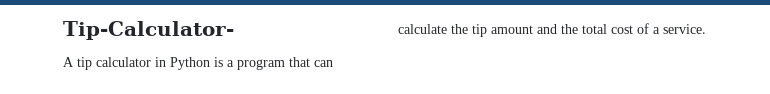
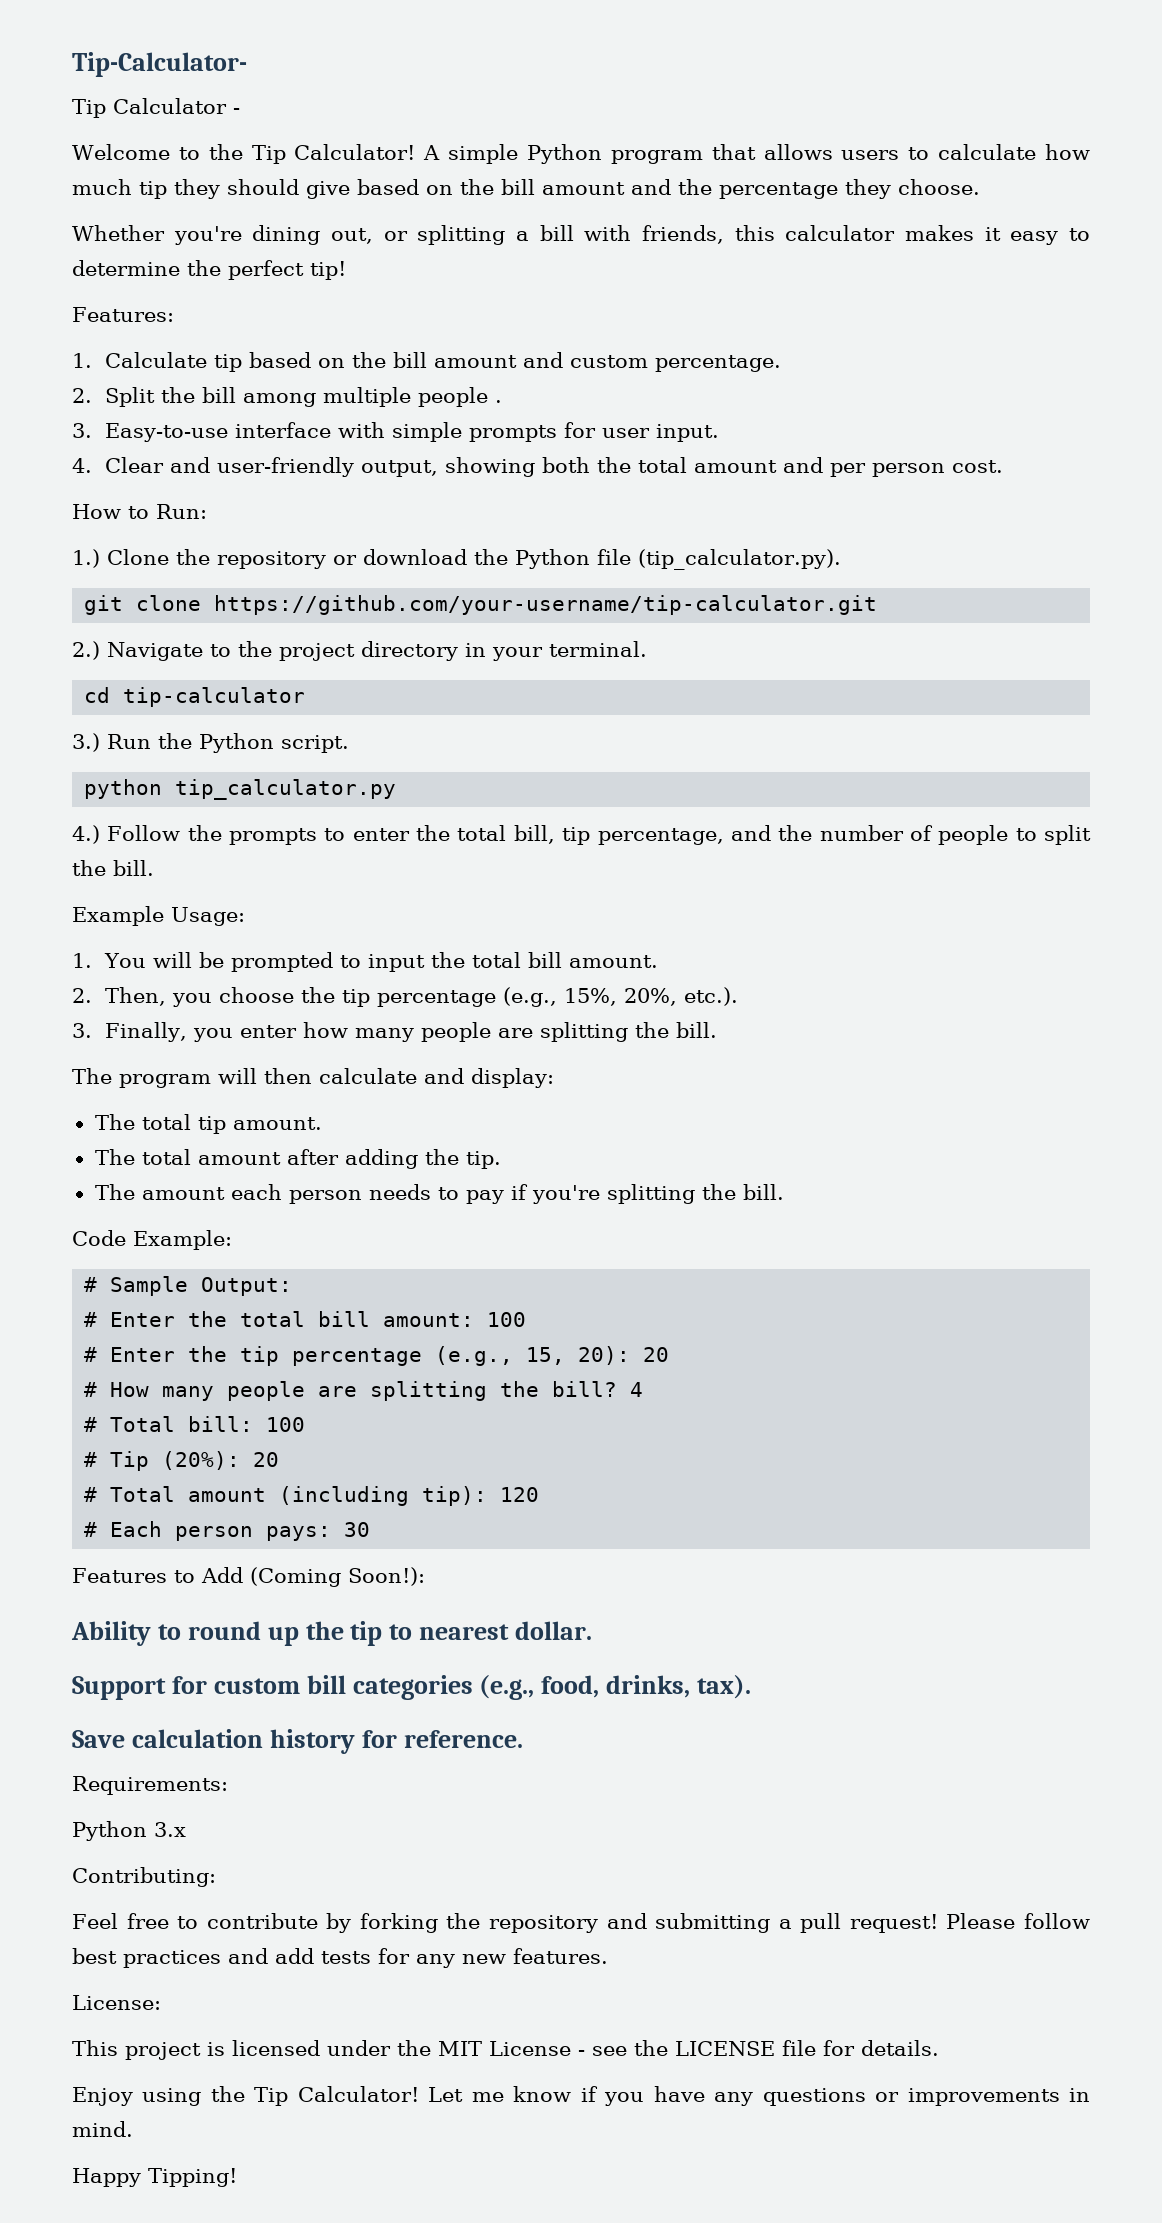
- A tip calculator in Python is a program that can calculate the tip amount and the total cost of a service.
+ Tip Calculator -
+ Welcome to the Tip Calculator! A simple Python program that allows users to calculate how much tip they should give based on the bill amount and the percentage they choose.
+ Whether you're dining out, or splitting a bill with friends, this calculator makes it easy to determine the perfect tip!
+ Features:
+ 1. Calculate tip based on the bill amount and custom percentage.
+ 2. Split the bill among multiple people .
+ 3. Easy-to-use interface with simple prompts for user input.
+ 4. Clear and user-friendly output, showing both the total amount and per person cost.
+ How to Run:
+ 1.) Clone the repository or download the Python file (tip_calculator.py).
+ git clone https://github.com/your-username/tip-calculator.git
+ 2.) Navigate to the project directory in your terminal.
+ cd tip-calculator
+ 3.) Run the Python script.
+ python tip_calculator.py
+ 4.) Follow the prompts to enter the total bill, tip percentage, and the number of people to split the bill.
+ Example Usage:
+ 1. You will be prompted to input the total bill amount.
+ 2. Then, you choose the tip percentage (e.g., 15%, 20%, etc.).
+ 3. Finally, you enter how many people are splitting the bill.
+ The program will then calculate and display:
+ The total tip amount.
+ The total amount after adding the tip.
+ The amount each person needs to pay if you're splitting the bill.
+ Code Example:
+ # Sample Output:
+ # Enter the total bill amount: 100
+ # Enter the tip percentage (e.g., 15, 20): 20
+ # How many people are splitting the bill? 4
+ # Total bill: 100
+ # Tip (20%): 20
+ # Total amount (including tip): 120
+ # Each person pays: 30
+ Features to Add (Coming Soon!):
+ Ability to round up the tip to nearest dollar.
+ Support for custom bill categories (e.g., food, drinks, tax).
+ Save calculation history for reference.
+ Requirements:
+ Python 3.x
+ Contributing:
+ Feel free to contribute by forking the repository and submitting a pull request! Please follow best practices and add tests for any new features.
+ License:
+ This project is licensed under the MIT License - see the LICENSE file for details.
+ Enjoy using the Tip Calculator! Let me know if you have any questions or improvements in mind.
+ Happy Tipping!

